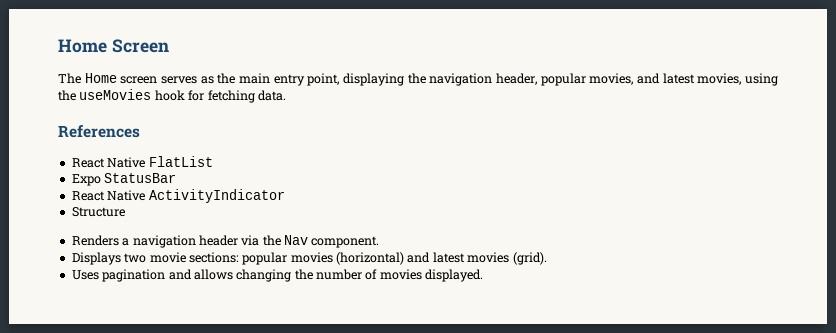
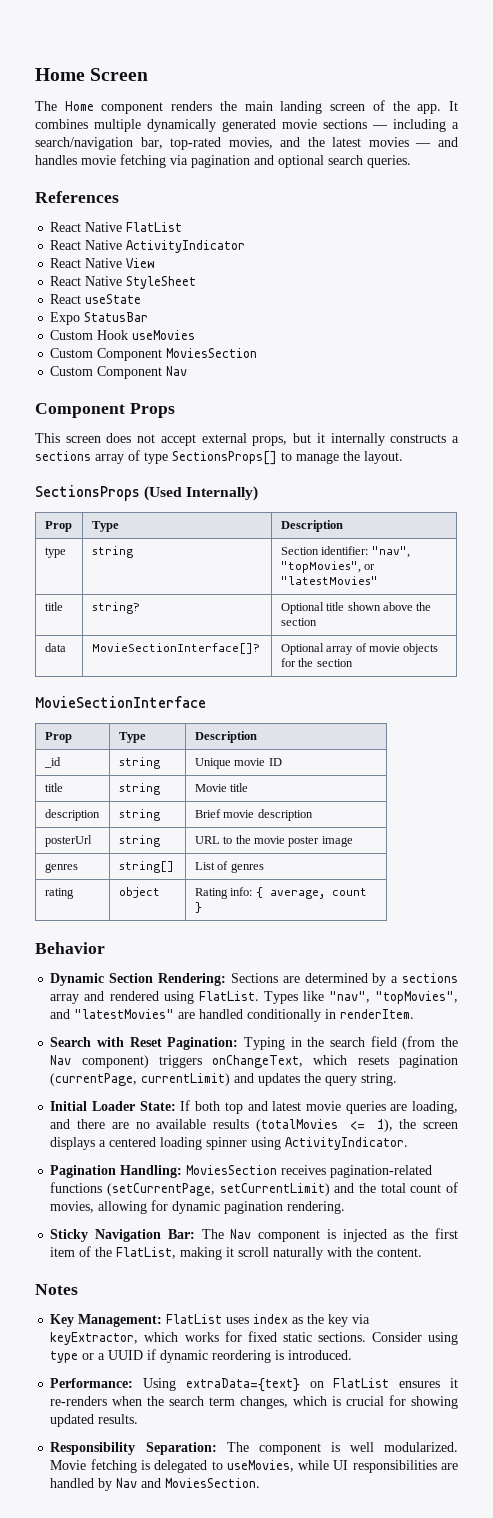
- The Home screen serves as the main entry point, displaying the navigation header, popular movies, and latest movies, using the useMovies hook for fetching data.
+ The Home component renders the main landing screen of the app. It combines multiple dynamically generated movie sections — including a search/navigation bar, top-rated movies, and the latest movies — and handles movie fetching via pagination and optional search queries.
- Expo StatusBar
- Structure
- Renders a navigation header via the Nav component.
- Displays two movie sections: popular movies (horizontal) and latest movies (grid).
- Uses pagination and allows changing the number of movies displayed.
+ React Native View
+ React Native StyleSheet
+ React useState
+ Expo StatusBar
+ Custom Hook useMovies
+ Custom Component MoviesSection
+ Custom Component Nav
+ Component Props
+ This screen does not accept external props, but it internally constructs a sections array of type SectionsProps[] to manage the layout.
+ SectionsProps (Used Internally)
+ Prop | Type | Description
+ type | string | Section identifier: "nav", "topMovies", or "latestMovies"
+ title | string? | Optional title shown above the section
+ data | MovieSectionInterface[]? | Optional array of movie objects for the section
+ MovieSectionInterface
+ Prop | Type | Description
+ _id | string | Unique movie ID
+ title | string | Movie title
+ description | string | Brief movie description
+ posterUrl | string | URL to the movie poster image
+ genres | string[] | List of genres
+ rating | object | Rating info: { average, count }
+ Behavior
+ Dynamic Section Rendering: Sections are determined by a sections array and rendered using FlatList. Types like "nav", "topMovies", and "latestMovies" are handled conditionally in renderItem.
+ Search with Reset Pagination: Typing in the search field (from the Nav component) triggers onChangeText, which resets pagination (currentPage, currentLimit) and updates the query string.
+ Initial Loader State: If both top and latest movie queries are loading, and there are no available results (totalMovies <= 1), the screen displays a centered loading spinner using ActivityIndicator.
+ Pagination Handling: MoviesSection receives pagination-related functions (setCurrentPage, setCurrentLimit) and the total count of movies, allowing for dynamic pagination rendering.
+ Sticky Navigation Bar: The Nav component is injected as the first item of the FlatList, making it scroll naturally with the content.
+ Notes
+ Key Management: FlatList uses index as the key via keyExtractor, which works for fixed static sections. Consider using type or a UUID if dynamic reordering is introduced.
+ Performance: Using extraData={text} on FlatList ensures it re-renders when the search term changes, which is crucial for showing updated results.
+ Responsibility Separation: The component is well modularized. Movie fetching is delegated to useMovies, while UI responsibilities are handled by Nav and MoviesSection.

